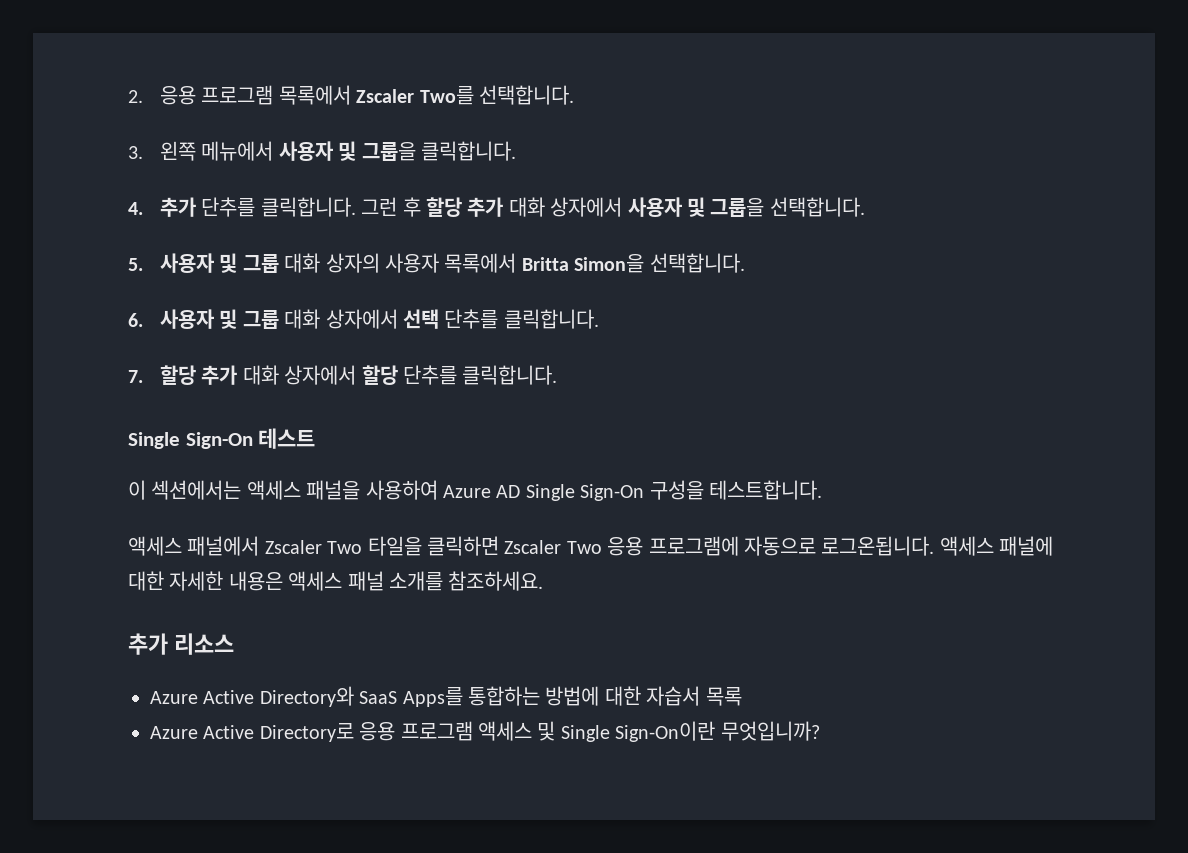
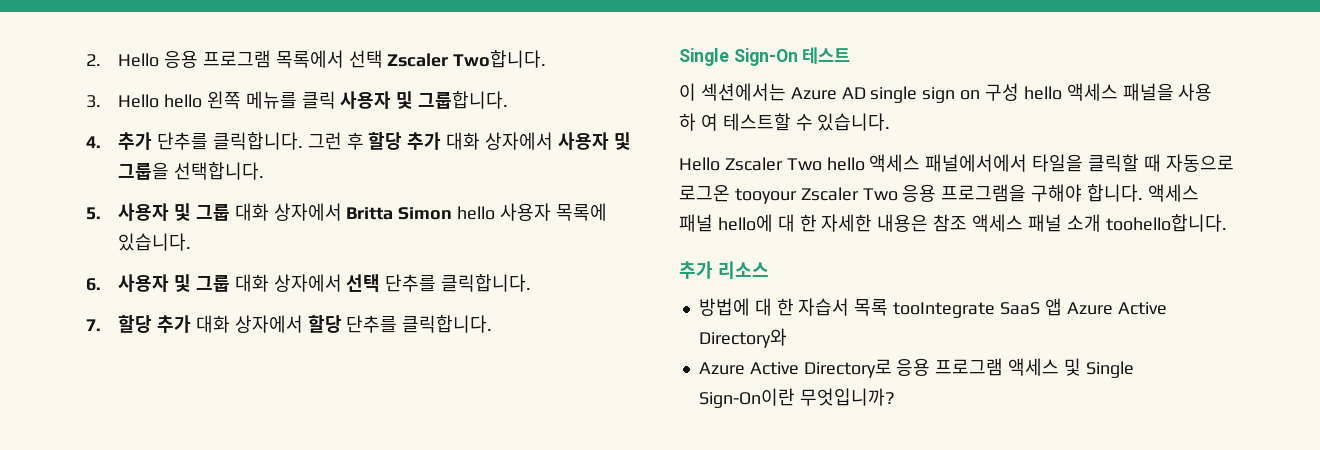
- 2. 응용 프로그램 목록에서 Zscaler Two를 선택합니다.
- 3. 왼쪽 메뉴에서 사용자 및 그룹을 클릭합니다.
+ 2. Hello 응용 프로그램 목록에서 선택 Zscaler Two합니다.
+ 3. Hello hello 왼쪽 메뉴를 클릭 사용자 및 그룹합니다.
- 5. 사용자 및 그룹 대화 상자의 사용자 목록에서 Britta Simon을 선택합니다.
+ 5. 사용자 및 그룹 대화 상자에서 Britta Simon hello 사용자 목록에 있습니다.
- 이 섹션에서는 액세스 패널을 사용하여 Azure AD Single Sign-On 구성을 테스트합니다.
- 액세스 패널에서 Zscaler Two 타일을 클릭하면 Zscaler Two 응용 프로그램에 자동으로 로그온됩니다. 액세스 패널에 대한 자세한 내용은 액세스 패널 소개를 참조하세요.
+ 이 섹션에서는 Azure AD single sign on 구성 hello 액세스 패널을 사용 하 여 테스트할 수 있습니다.
+ Hello Zscaler Two hello 액세스 패널에서에서 타일을 클릭할 때 자동으로 로그온 tooyour Zscaler Two 응용 프로그램을 구해야 합니다. 액세스 패널 hello에 대 한 자세한 내용은 참조 액세스 패널 소개 toohello합니다.
- Azure Active Directory와 SaaS Apps를 통합하는 방법에 대한 자습서 목록
+ 방법에 대 한 자습서 목록 tooIntegrate SaaS 앱 Azure Active Directory와

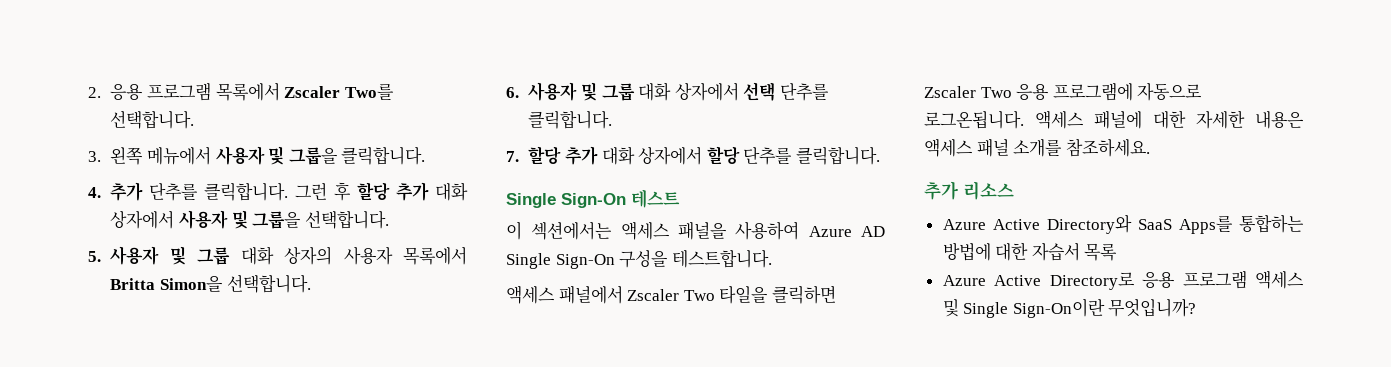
- 2. Hello 응용 프로그램 목록에서 선택 Zscaler Two합니다.
- 3. Hello hello 왼쪽 메뉴를 클릭 사용자 및 그룹합니다.
+ 2. 응용 프로그램 목록에서 Zscaler Two를 선택합니다.
+ 3. 왼쪽 메뉴에서 사용자 및 그룹을 클릭합니다.
- 5. 사용자 및 그룹 대화 상자에서 Britta Simon hello 사용자 목록에 있습니다.
+ 5. 사용자 및 그룹 대화 상자의 사용자 목록에서 Britta Simon을 선택합니다.
- 이 섹션에서는 Azure AD single sign on 구성 hello 액세스 패널을 사용 하 여 테스트할 수 있습니다.
- Hello Zscaler Two hello 액세스 패널에서에서 타일을 클릭할 때 자동으로 로그온 tooyour Zscaler Two 응용 프로그램을 구해야 합니다. 액세스 패널 hello에 대 한 자세한 내용은 참조 액세스 패널 소개 toohello합니다.
+ 이 섹션에서는 액세스 패널을 사용하여 Azure AD Single Sign-On 구성을 테스트합니다.
+ 액세스 패널에서 Zscaler Two 타일을 클릭하면 Zscaler Two 응용 프로그램에 자동으로 로그온됩니다. 액세스 패널에 대한 자세한 내용은 액세스 패널 소개를 참조하세요.
  추가 리소스
- 방법에 대 한 자습서 목록 tooIntegrate SaaS 앱 Azure Active Directory와
+ Azure Active Directory와 SaaS Apps를 통합하는 방법에 대한 자습서 목록

